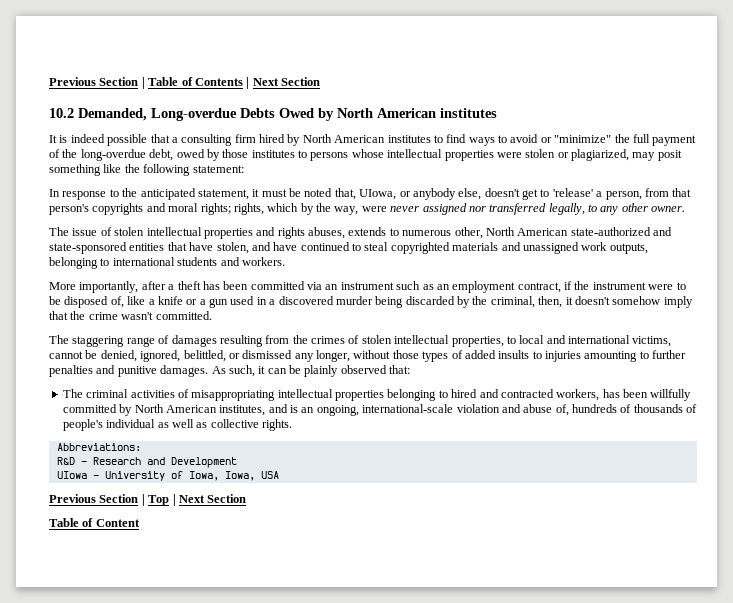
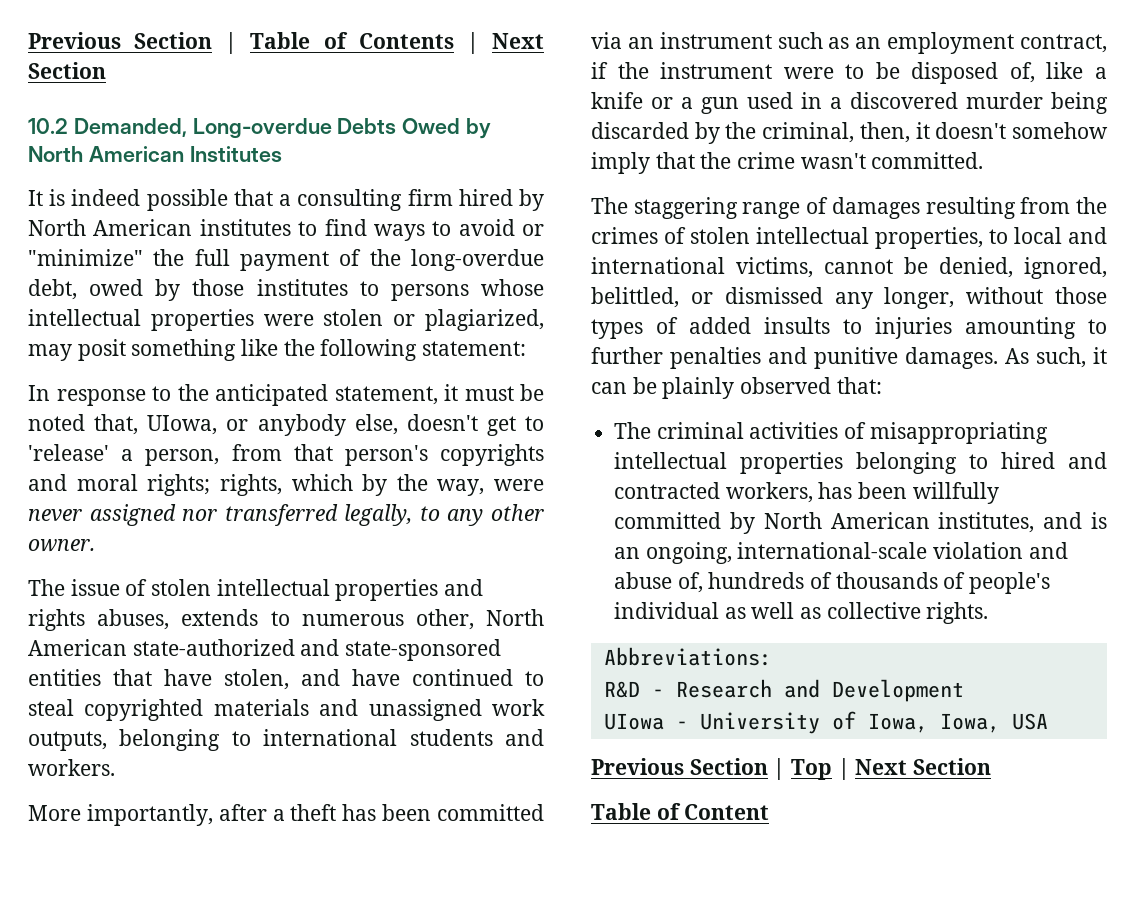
- 10.2 Demanded, Long-overdue Debts Owed by North American institutes
+ 10.2 Demanded, Long-overdue Debts Owed by North American Institutes

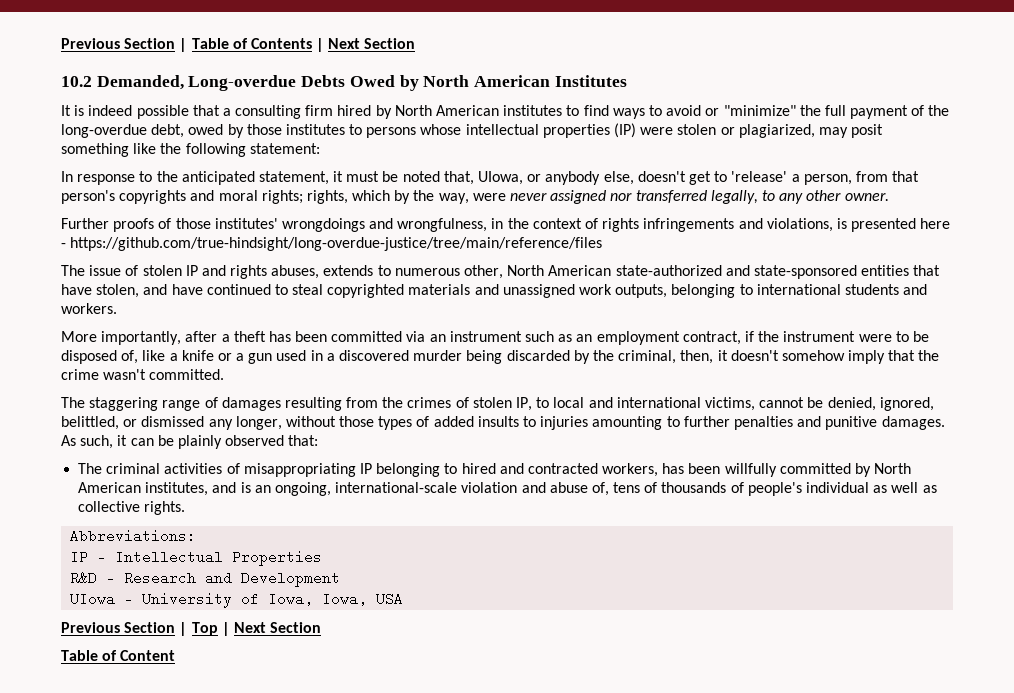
- It is indeed possible that a consulting firm hired by North American institutes to find ways to avoid or "minimize" the full payment of the long-overdue debt, owed by those institutes to persons whose intellectual properties were stolen or plagiarized, may posit something like the following statement:
+ It is indeed possible that a consulting firm hired by North American institutes to find ways to avoid or "minimize" the full payment of the long-overdue debt, owed by those institutes to persons whose intellectual properties (IP) were stolen or plagiarized, may posit something like the following statement:
+ Further proofs of those institutes' wrongdoings and wrongfulness, in the context of rights infringements and violations, is presented here - https://github.com/true-hindsight/long-overdue-justice/tree/main/reference/files
- The issue of stolen intellectual properties and rights abuses, extends to numerous other, North American state-authorized and state-sponsored entities that have stolen, and have continued to steal copyrighted materials and unassigned work outputs, belonging to international students and workers.
+ The issue of stolen IP and rights abuses, extends to numerous other, North American state-authorized and state-sponsored entities that have stolen, and have continued to steal copyrighted materials and unassigned work outputs, belonging to international students and workers.
- The staggering range of damages resulting from the crimes of stolen intellectual properties, to local and international victims, cannot be denied, ignored, belittled, or dismissed any longer, without those types of added insults to injuries amounting to further penalties and punitive damages.
+ The staggering range of damages resulting from the crimes of stolen IP, to local and international victims, cannot be denied, ignored, belittled, or dismissed any longer, without those types of added insults to injuries amounting to further penalties and punitive damages.
- The criminal activities of misappropriating intellectual properties belonging to hired and contracted workers, has been willfully committed by North American institutes, and is an ongoing, international-scale violation and abuse of, hundreds of thousands of people's individual as well as collective rights.
+ The criminal activities of misappropriating IP belonging to hired and contracted workers, has been willfully committed by North American institutes, and is an ongoing, international-scale violation and abuse of, tens of thousands of people's individual as well as collective rights.
+ IP - Intellectual Properties

